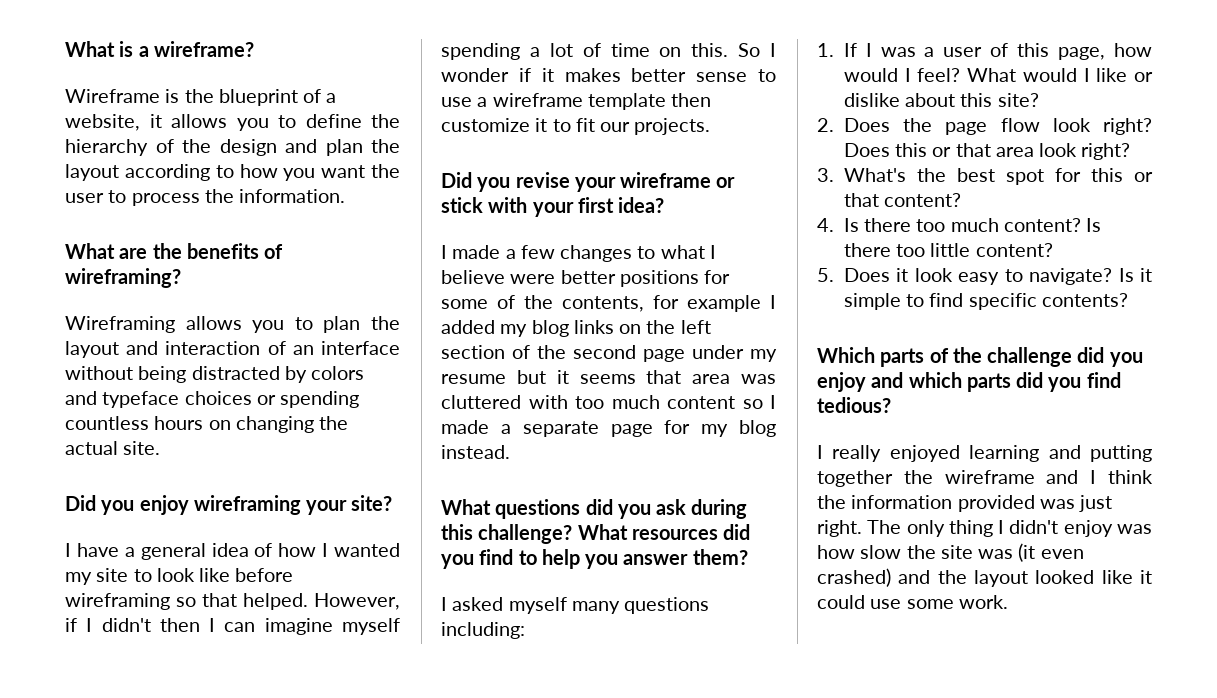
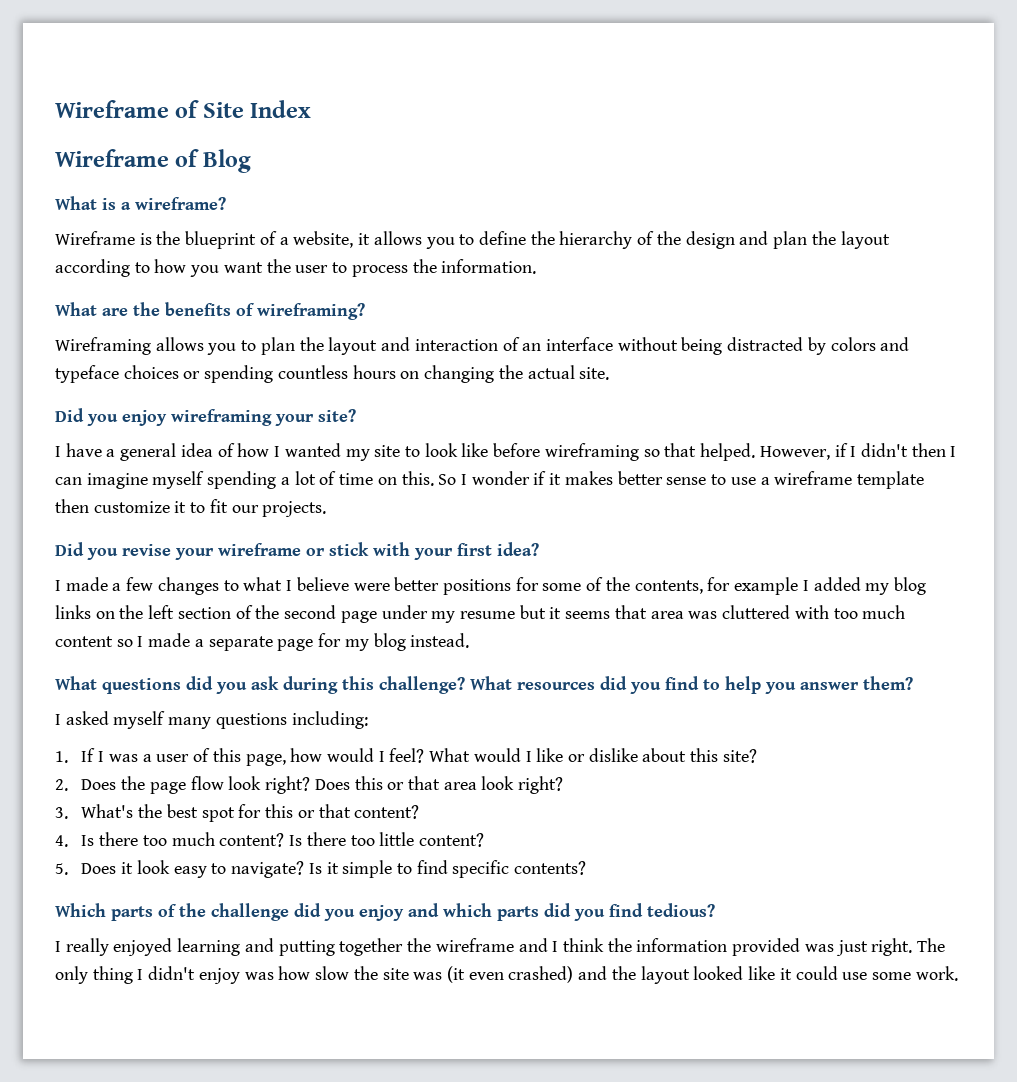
+ Wireframe of Site Index
+ Wireframe of Blog

